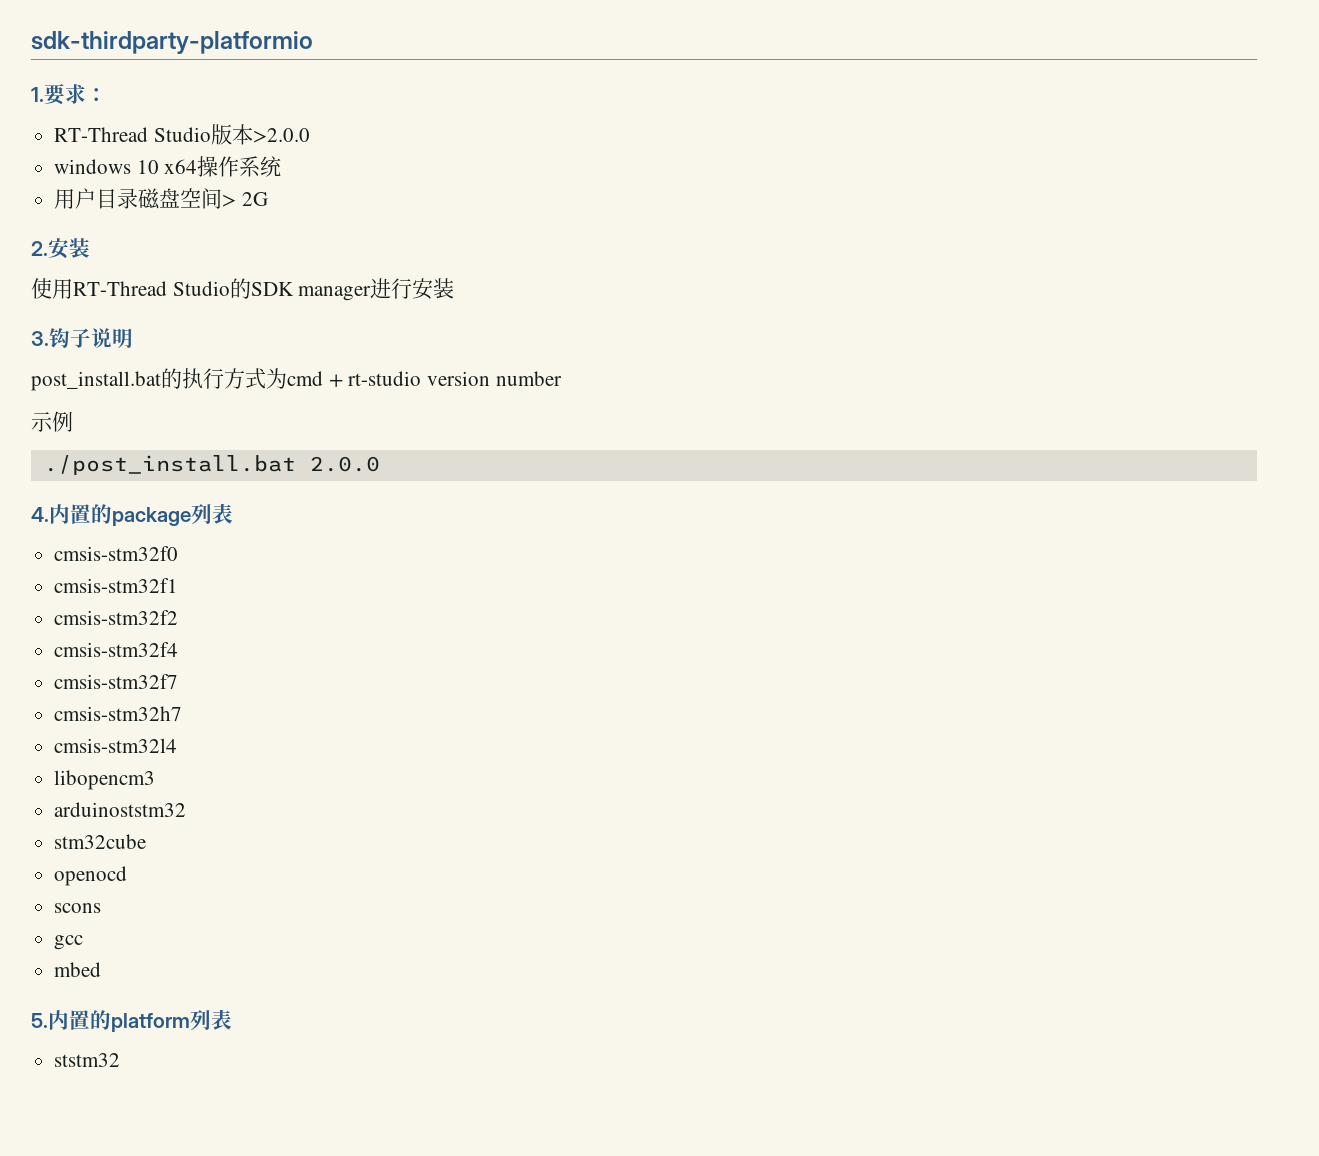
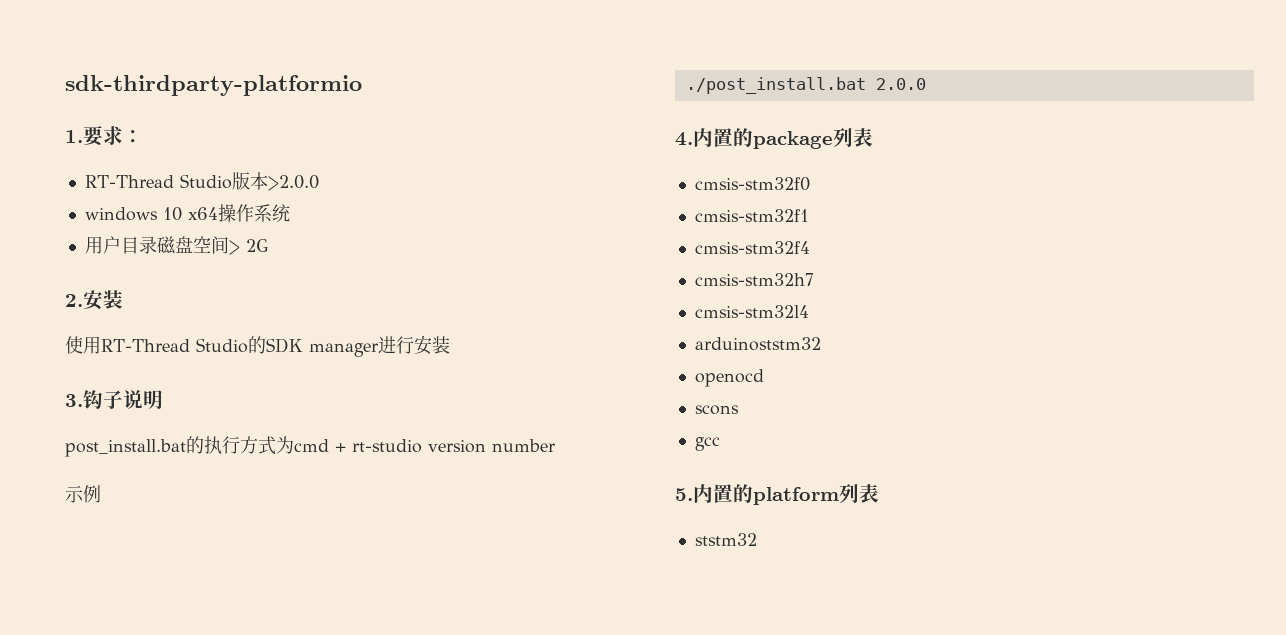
- cmsis-stm32f2
- cmsis-stm32f7
- libopencm3
- stm32cube
- mbed

